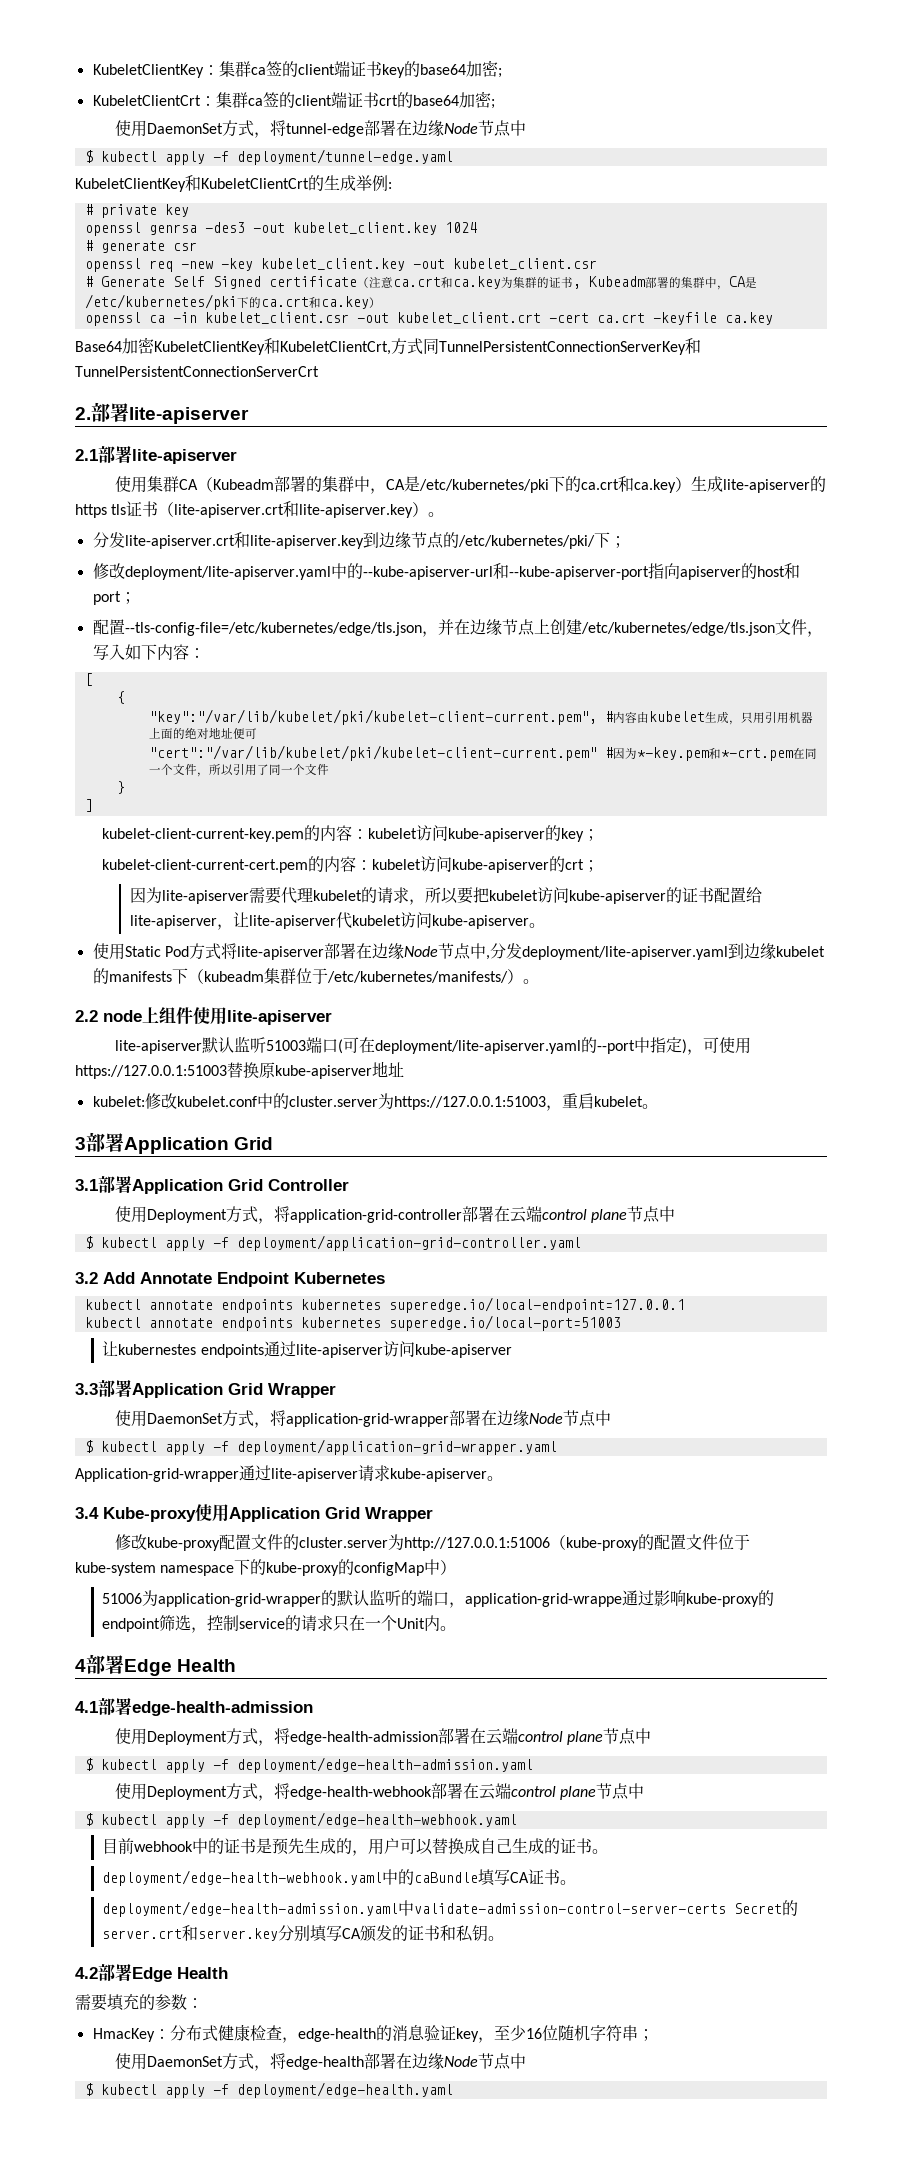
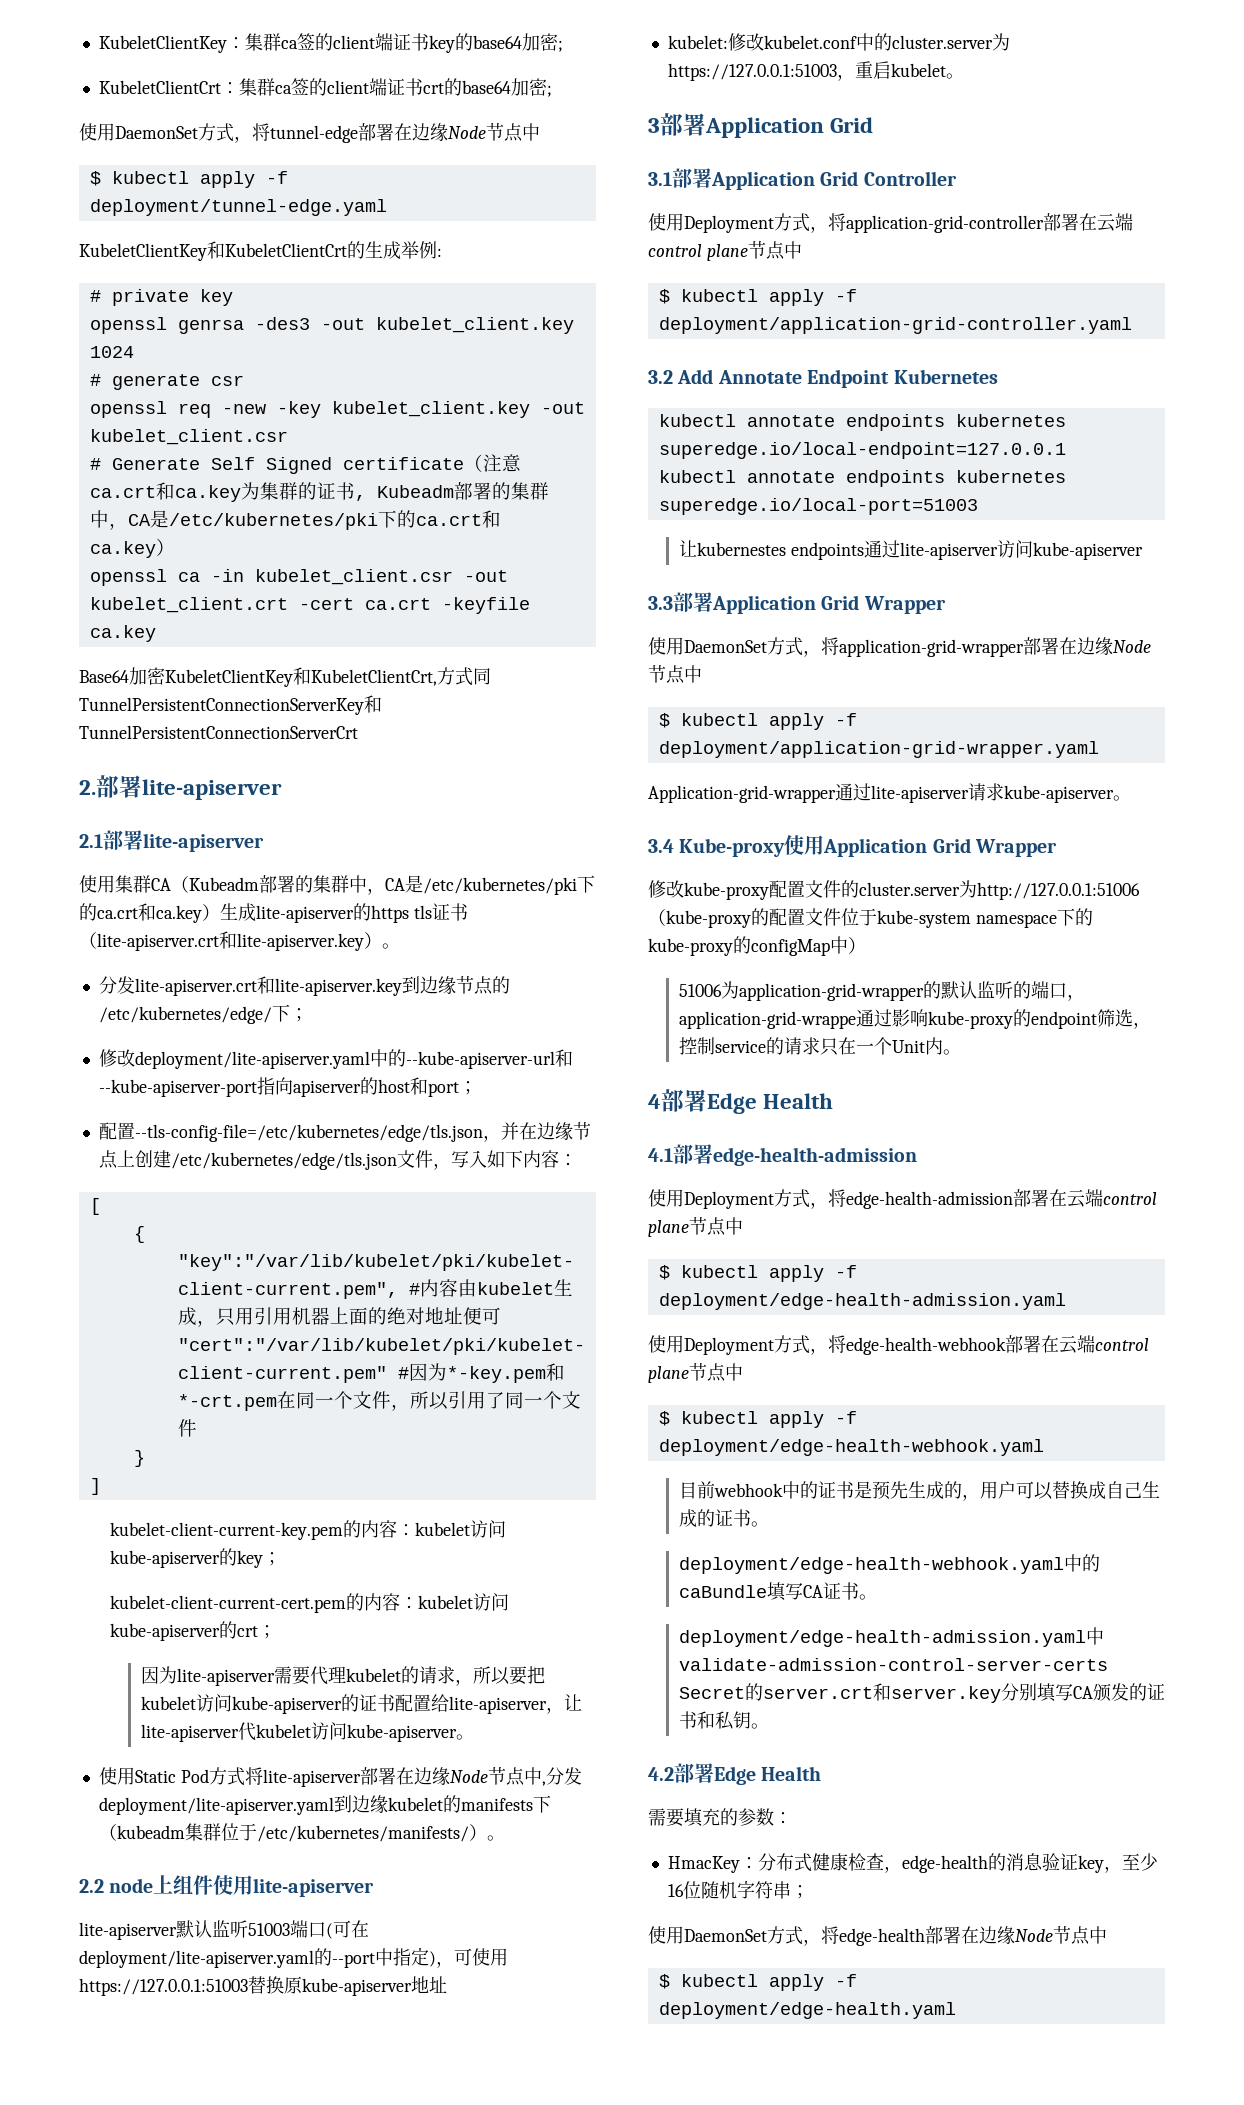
- 分发lite-apiserver.crt和lite-apiserver.key到边缘节点的/etc/kubernetes/pki/下；
+ 分发lite-apiserver.crt和lite-apiserver.key到边缘节点的/etc/kubernetes/edge/下；

